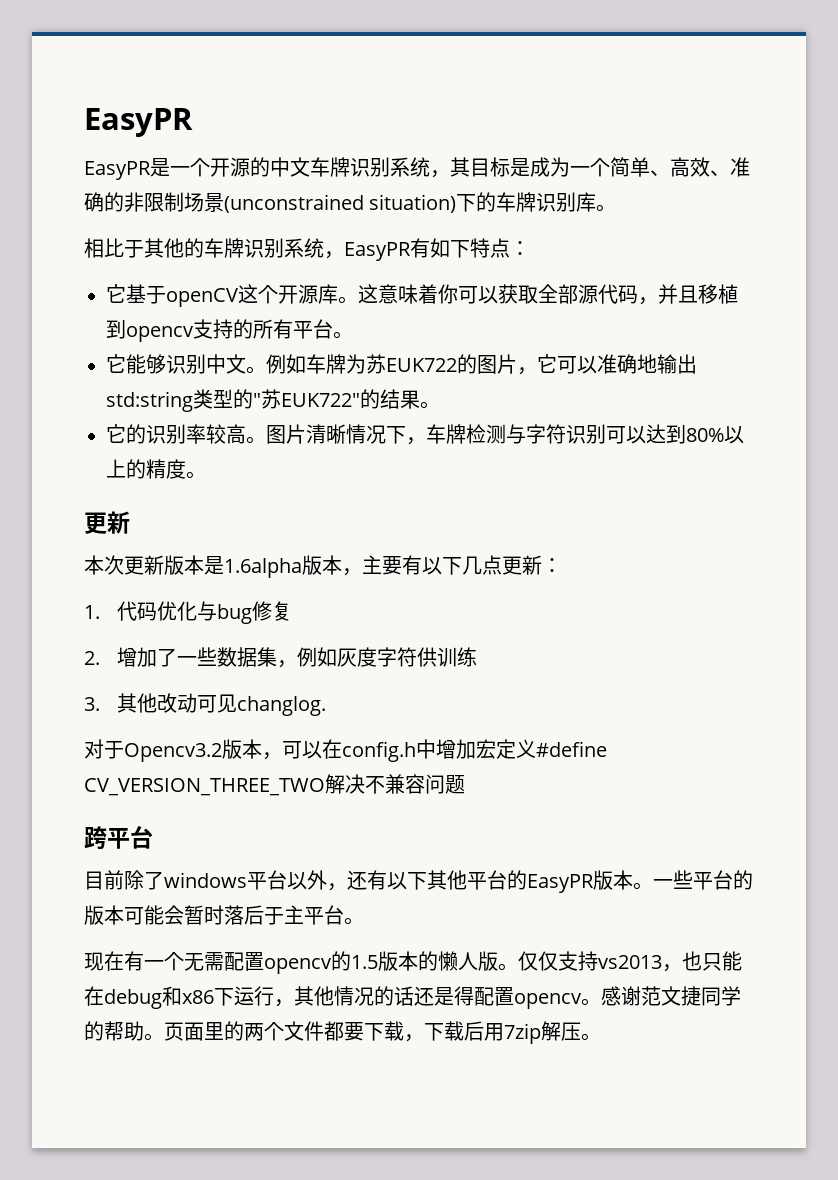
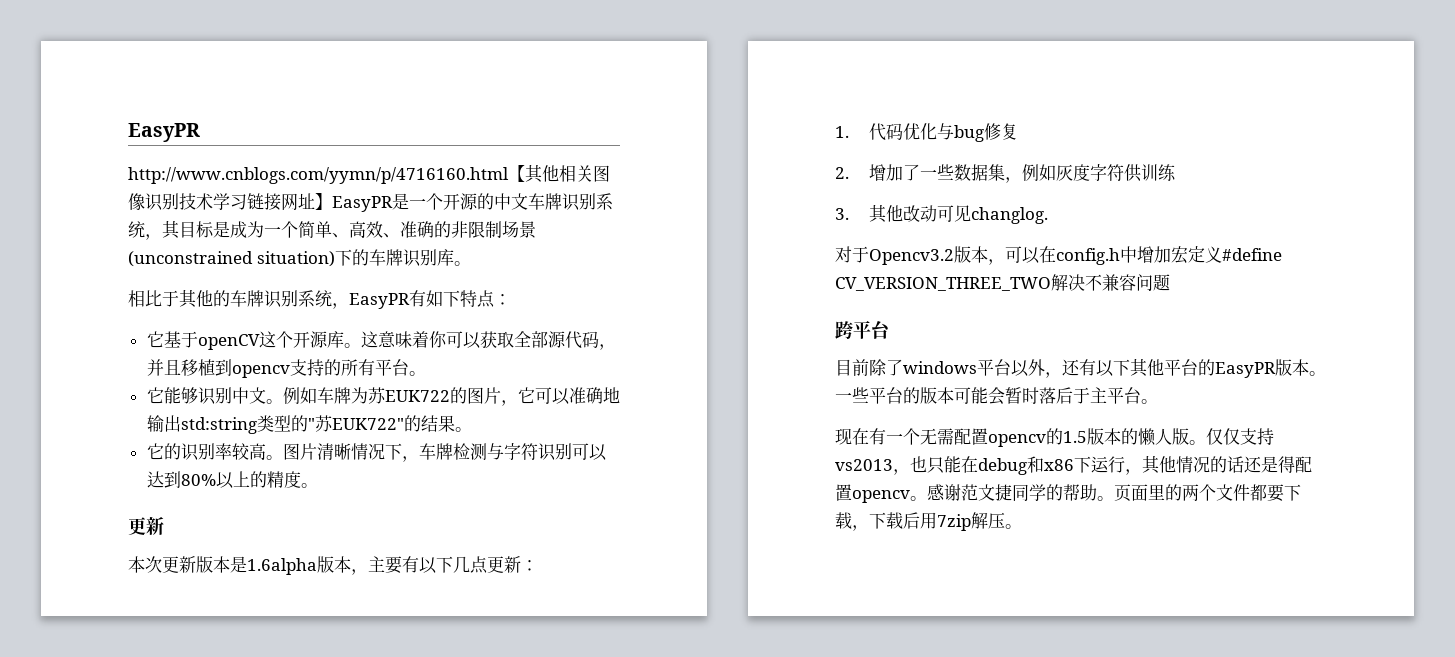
- EasyPR是一个开源的中文车牌识别系统，其目标是成为一个简单、高效、准确的非限制场景(unconstrained situation)下的车牌识别库。
+ http://www.cnblogs.com/yymn/p/4716160.html【其他相关图像识别技术学习链接网址】EasyPR是一个开源的中文车牌识别系统，其目标是成为一个简单、高效、准确的非限制场景(unconstrained situation)下的车牌识别库。

